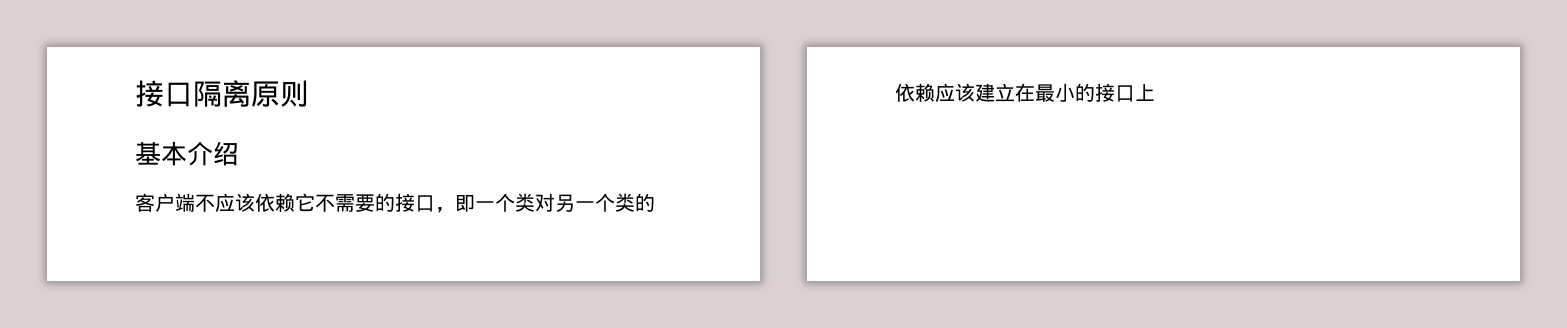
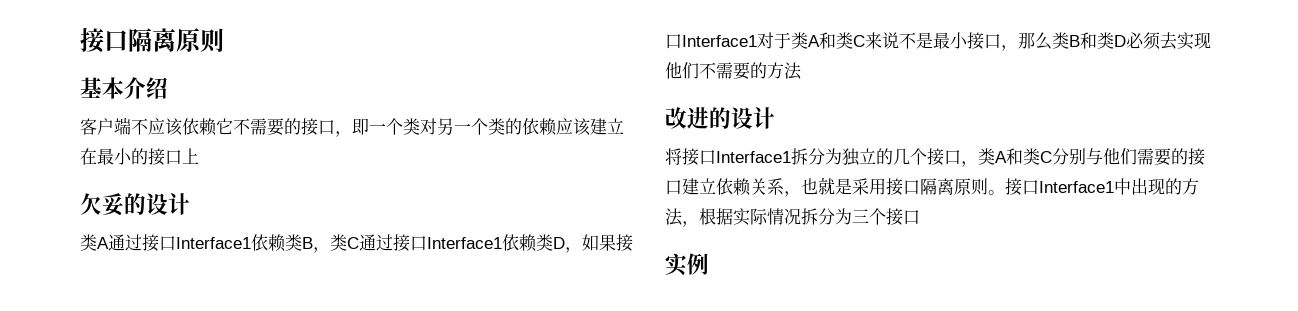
+ 欠妥的设计
+ 类A通过接口Interface1依赖类B，类C通过接口Interface1依赖类D，如果接口Interface1对于类A和类C来说不是最小接口，那么类B和类D必须去实现他们不需要的方法
+ 改进的设计
+ 将接口Interface1拆分为独立的几个接口，类A和类C分别与他们需要的接口建立依赖关系，也就是采用接口隔离原则。接口Interface1中出现的方法，根据实际情况拆分为三个接口
+ 实例

